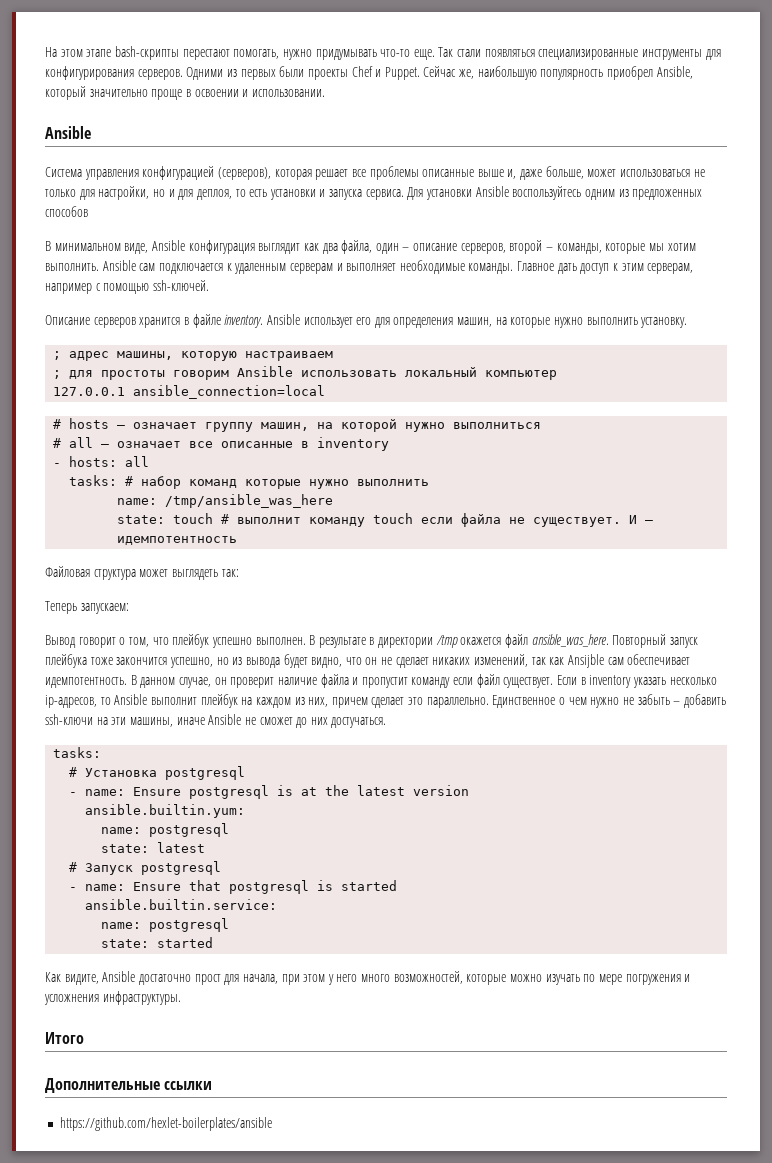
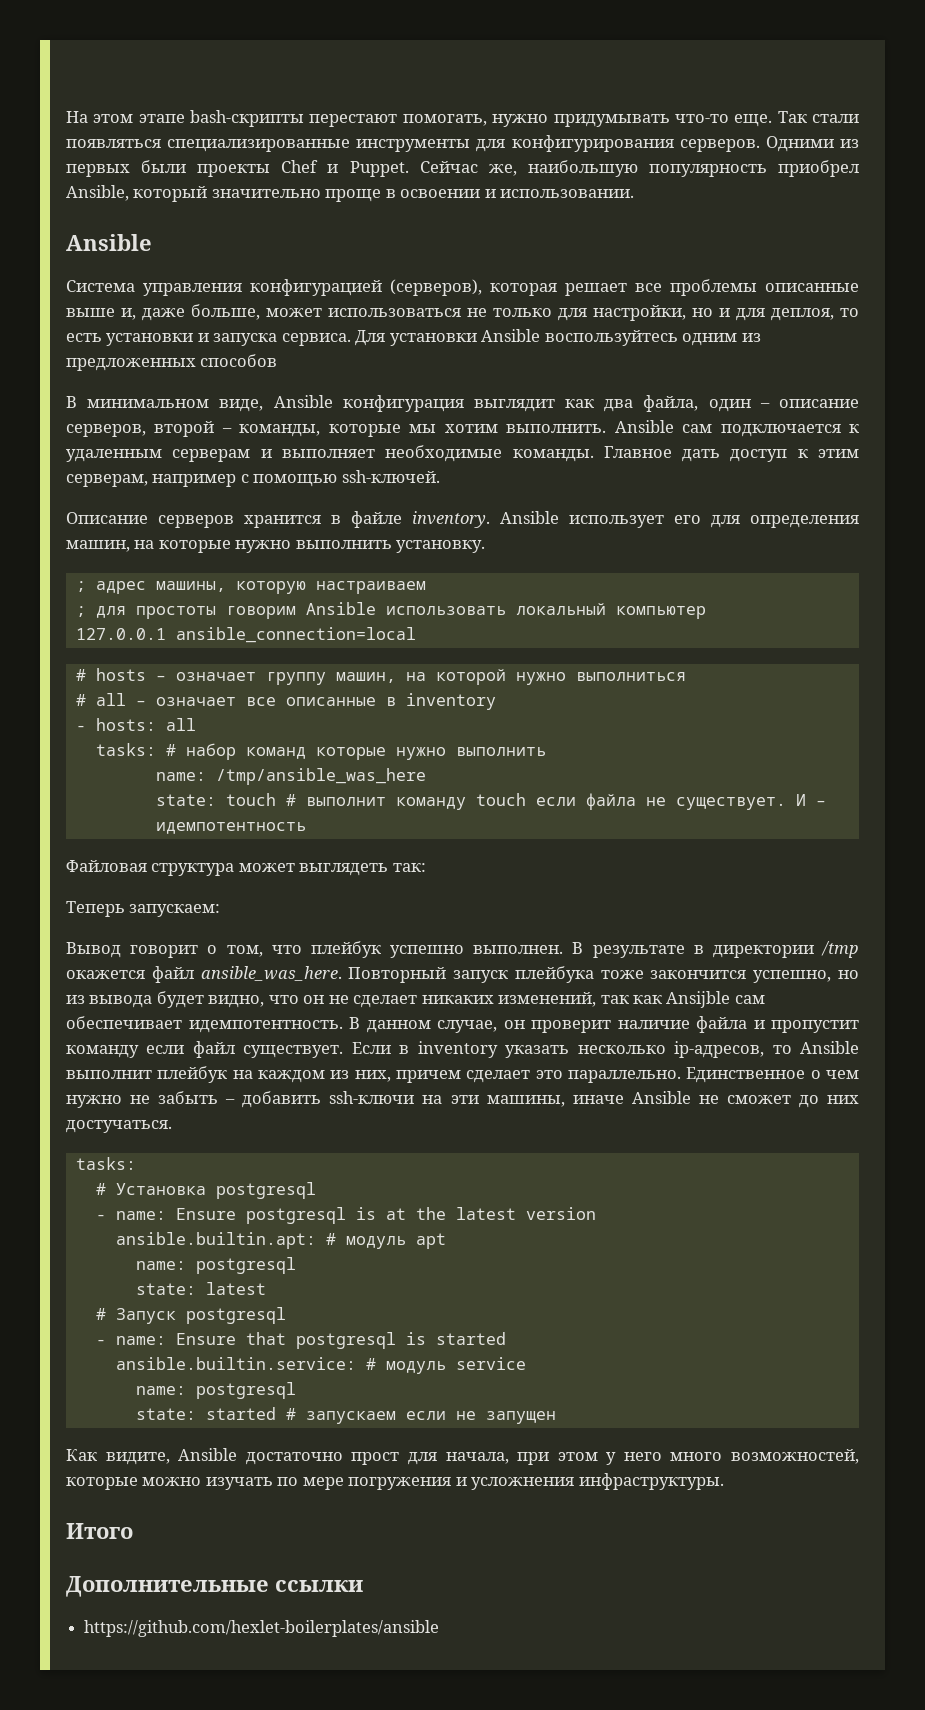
- ansible.builtin.yum:
+ ansible.builtin.apt: # модуль apt
- ansible.builtin.service:
+ ansible.builtin.service: # модуль service
- state: started
+ state: started # запускаем если не запущен

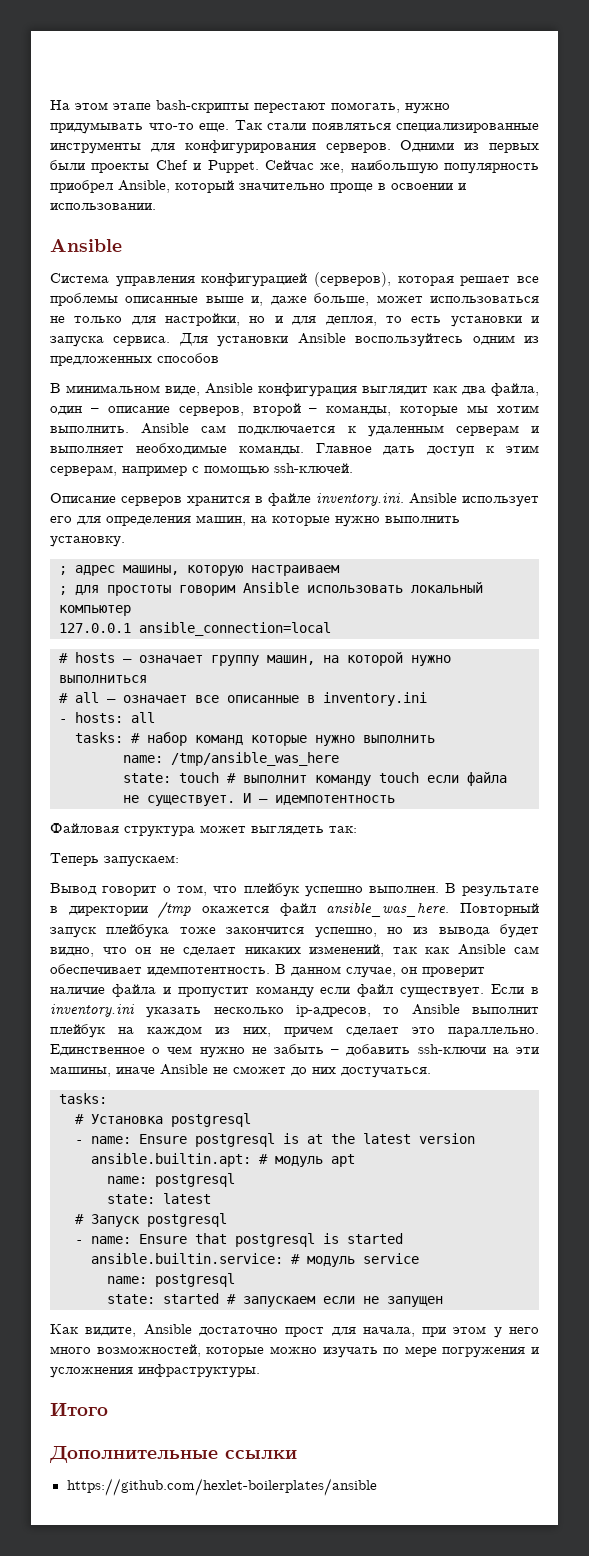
- Описание серверов хранится в файле inventory. Ansible использует его для определения машин, на которые нужно выполнить установку.
+ Описание серверов хранится в файле inventory.ini. Ansible использует его для определения машин, на которые нужно выполнить установку.
- # all – означает все описанные в inventory
+ # all – означает все описанные в inventory.ini
- Повторный запуск плейбука тоже закончится успешно, но из вывода будет видно, что он не сделает никаких изменений, так как Ansijble сам обеспечивает идемпотентность.
+ Повторный запуск плейбука тоже закончится успешно, но из вывода будет видно, что он не сделает никаких изменений, так как Ansible сам обеспечивает идемпотентность.
- Если в inventory указать несколько ip-адресов, то Ansible выполнит плейбук на каждом из них, причем сделает это параллельно.
+ Если в inventory.ini указать несколько ip-адресов, то Ansible выполнит плейбук на каждом из них, причем сделает это параллельно.

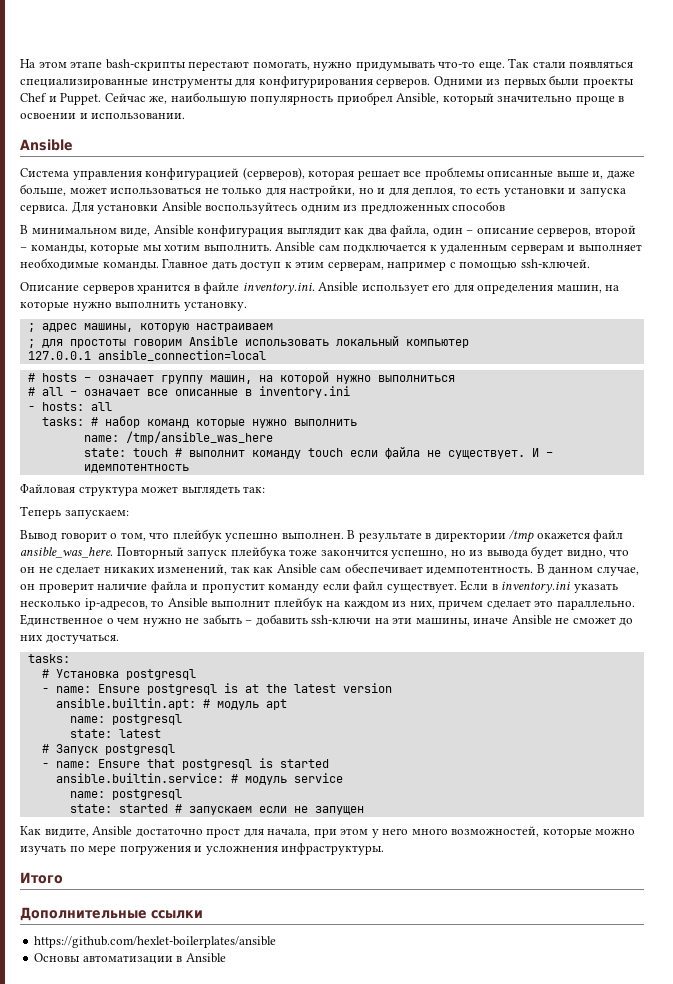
+ Основы автоматизации в Ansible

